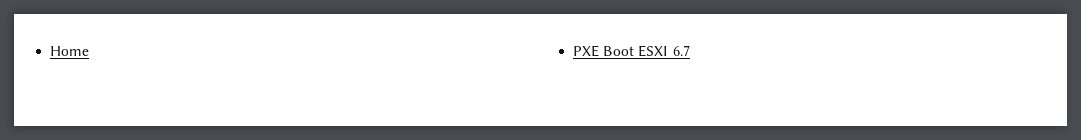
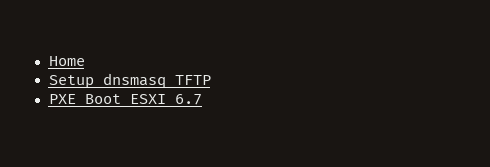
+ Setup dnsmasq TFTP

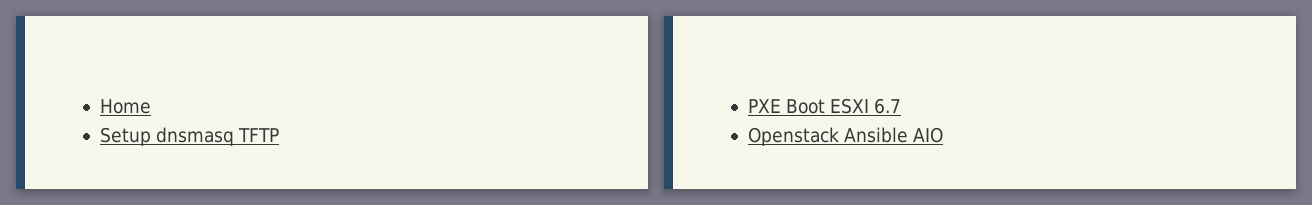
+ Openstack Ansible AIO

